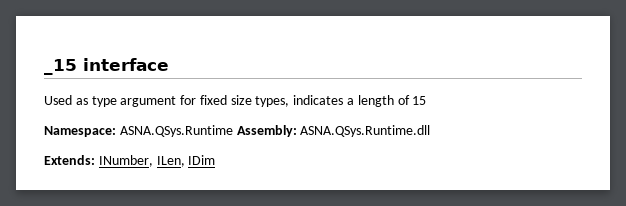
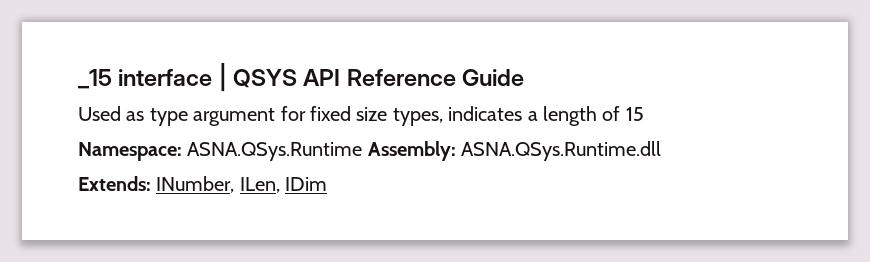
- _15 interface
+ _15 interface | QSYS API Reference Guide

